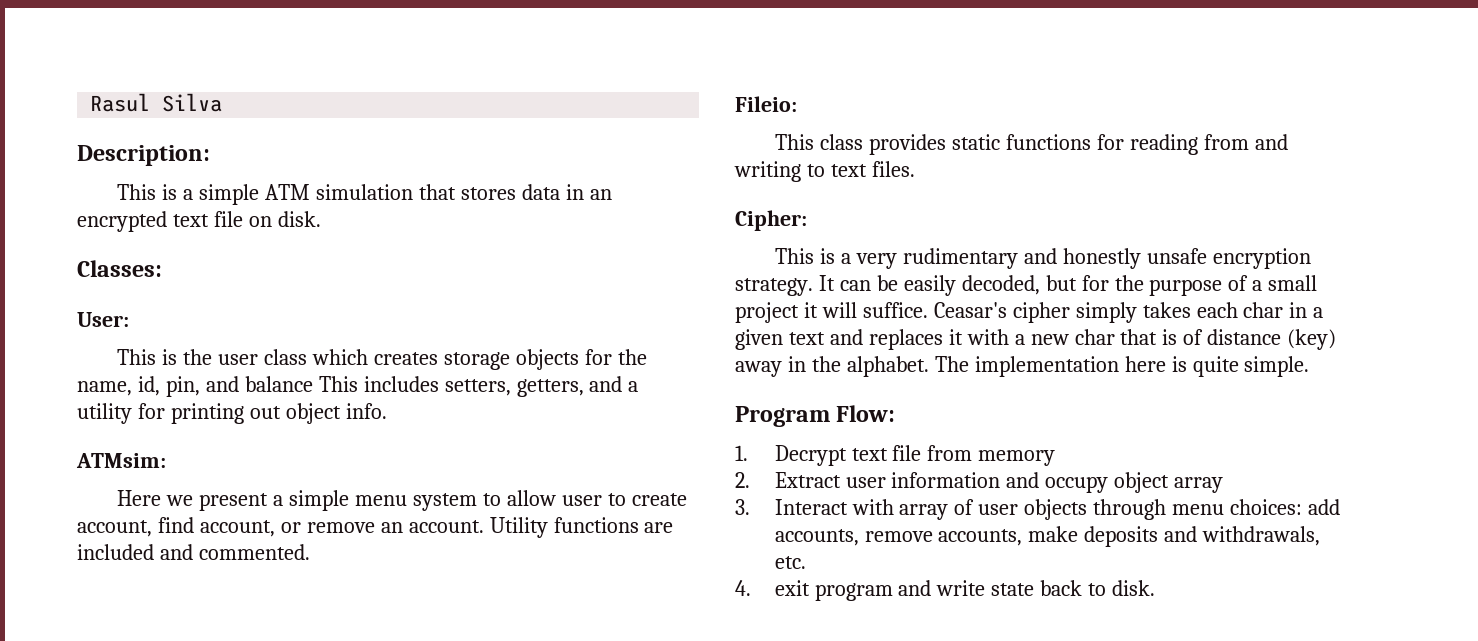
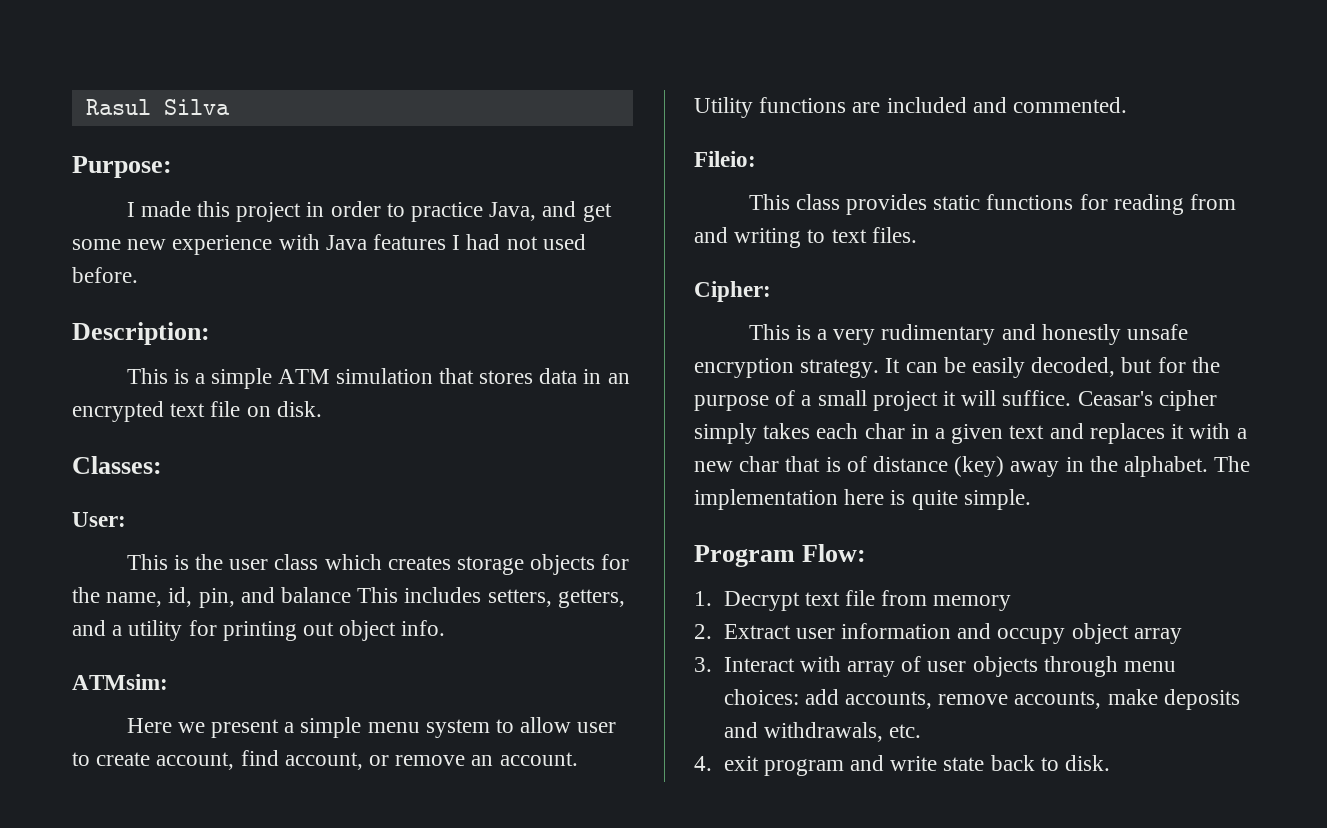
+ Purpose:
+ I made this project in order to practice Java, and get some new experience with Java features I had not used before.

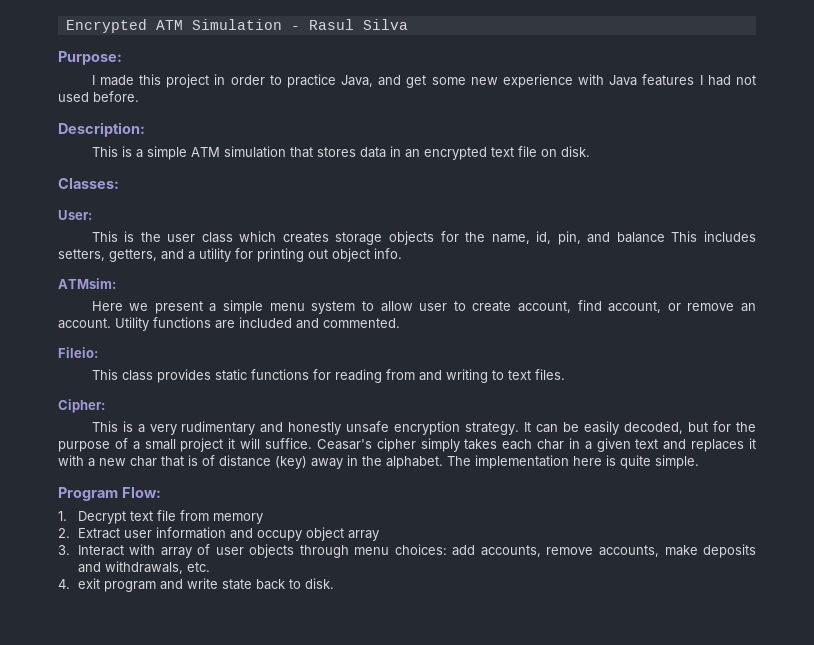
- Rasul Silva
+ Encrypted ATM Simulation - Rasul Silva

